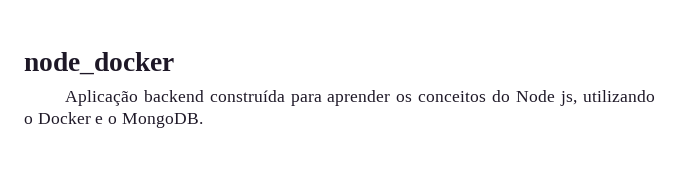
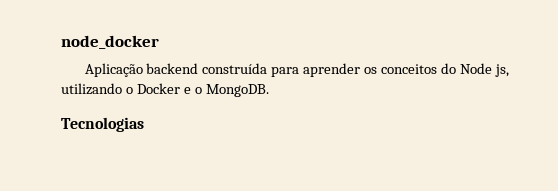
+ Tecnologias

